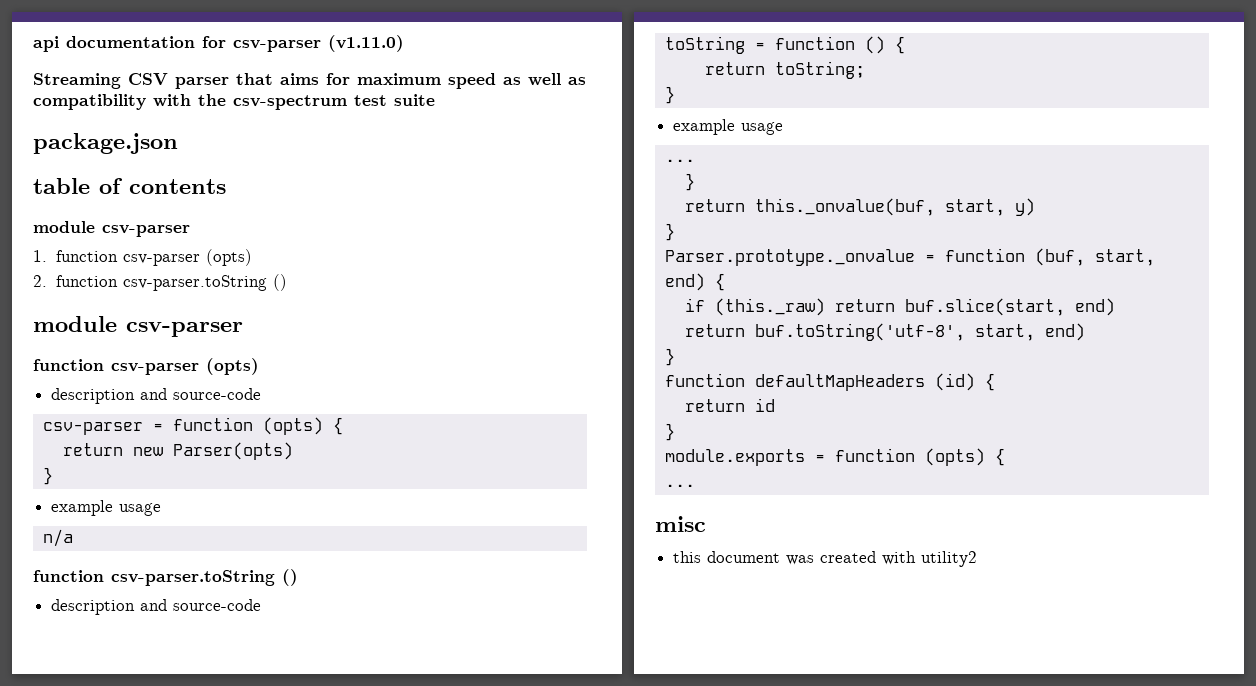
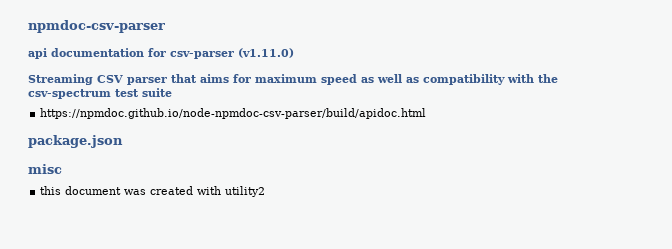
+ npmdoc-csv-parser
+ https://npmdoc.github.io/node-npmdoc-csv-parser/build/apidoc.html
- table of contents
- module csv-parser
- 1. function csv-parser (opts)
- 2. function csv-parser.toString ()
- module csv-parser
- function csv-parser (opts)
- description and source-code
- csv-parser = function (opts) {
- return new Parser(opts)
- }
- example usage
- n/a
- function csv-parser.toString ()
- description and source-code
- toString = function () {
- return toString;
- }
- example usage
- ...
- }
- return this._onvalue(buf, start, y)
- }
- Parser.prototype._onvalue = function (buf, start, end) {
- if (this._raw) return buf.slice(start, end)
- return buf.toString('utf-8', start, end)
- }
- function defaultMapHeaders (id) {
- return id
- }
- module.exports = function (opts) {
- ...

